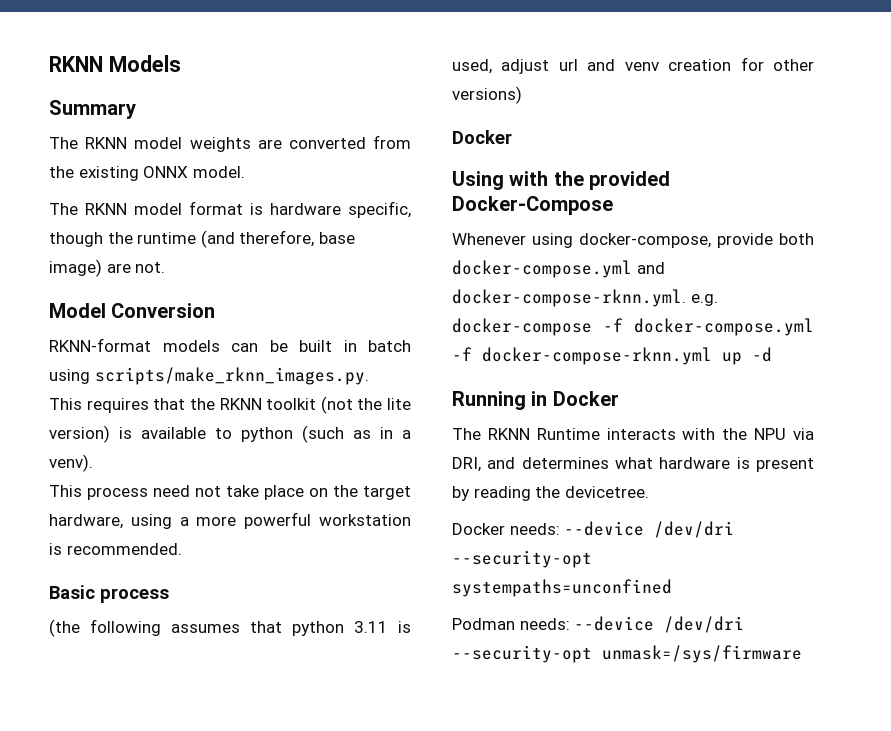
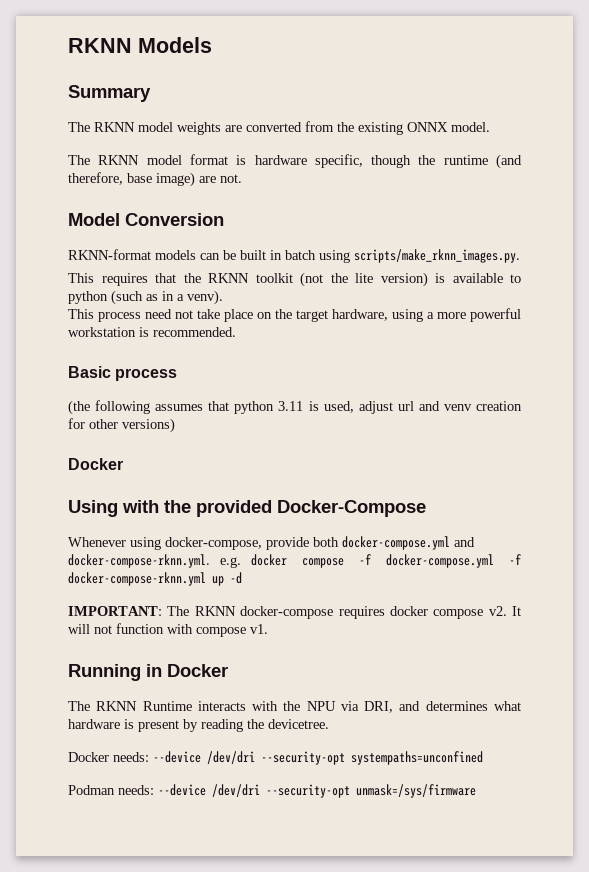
- Whenever using docker-compose, provide both docker-compose.yml and docker-compose-rknn.yml. e.g. docker-compose -f docker-compose.yml -f docker-compose-rknn.yml up -d
+ Whenever using docker-compose, provide both docker-compose.yml and docker-compose-rknn.yml. e.g. docker compose -f docker-compose.yml -f docker-compose-rknn.yml up -d
+ IMPORTANT: The RKNN docker-compose requires docker compose v2. It will not function with compose v1.

